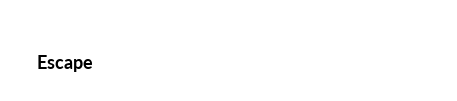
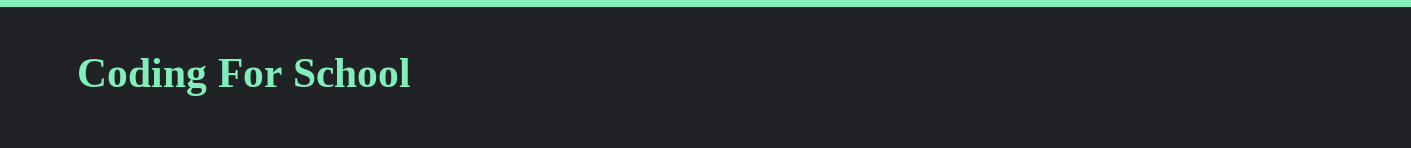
- Escape
+ Coding For School

